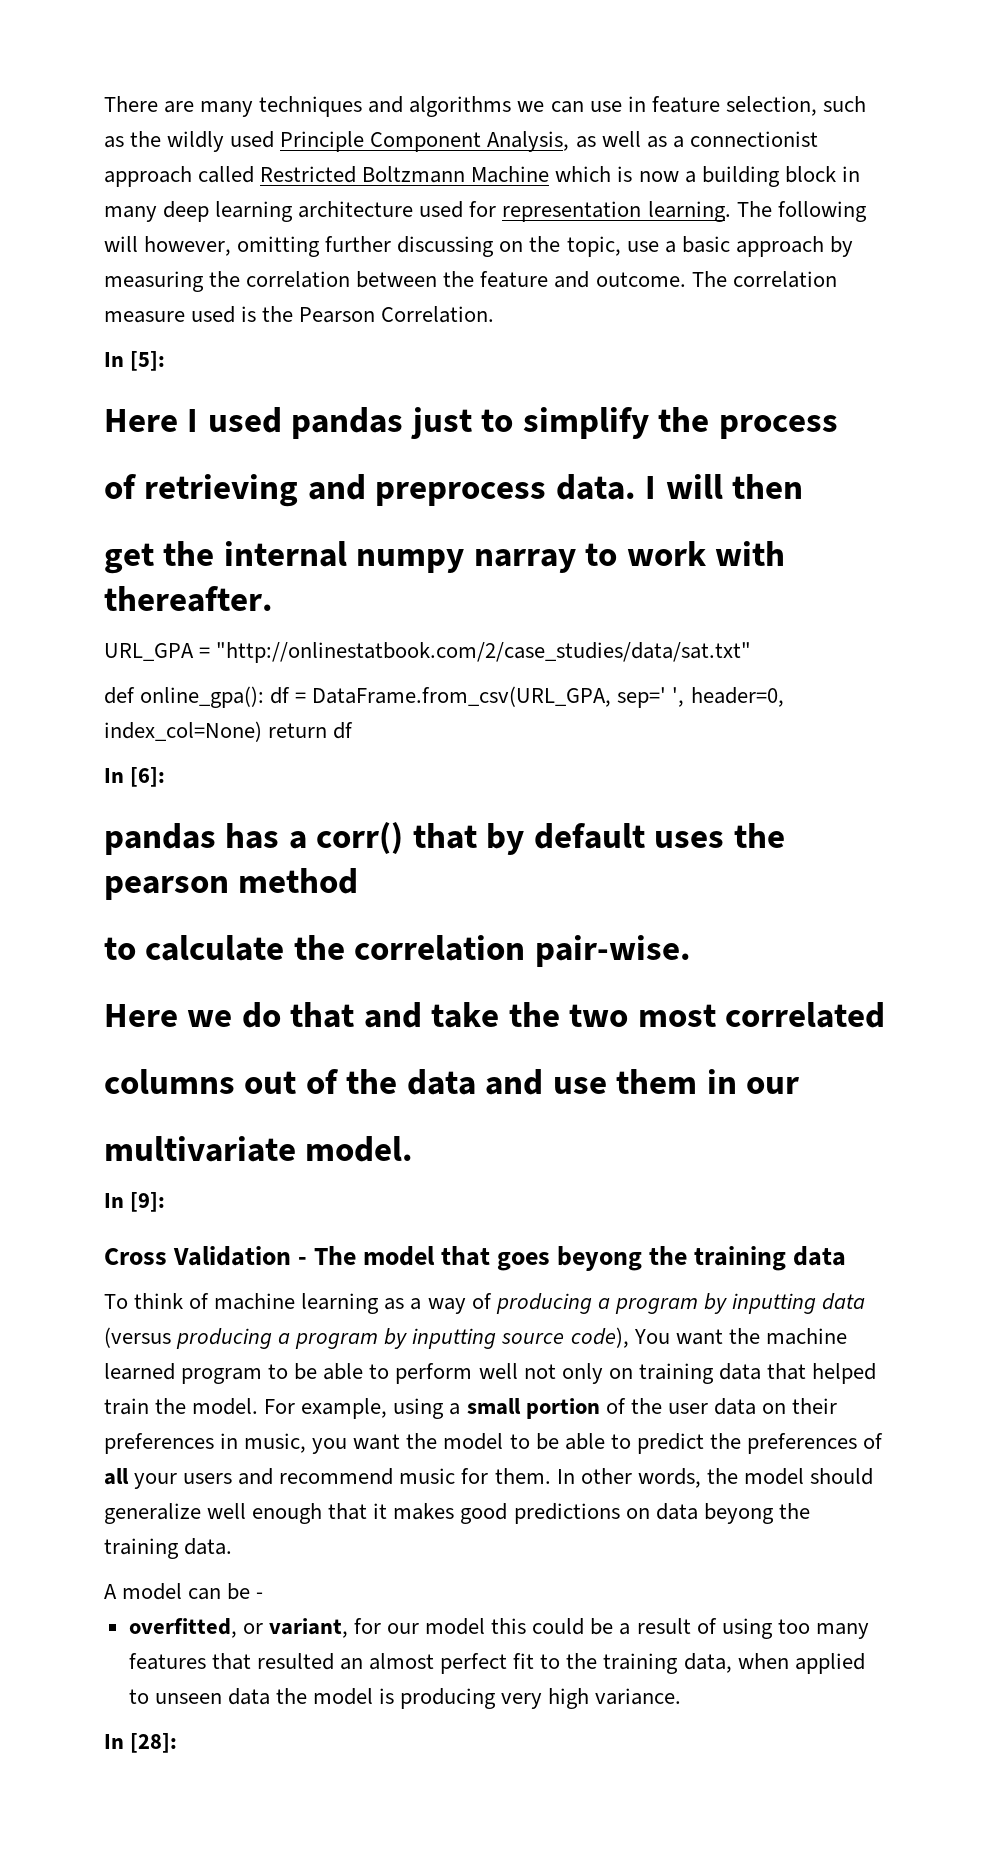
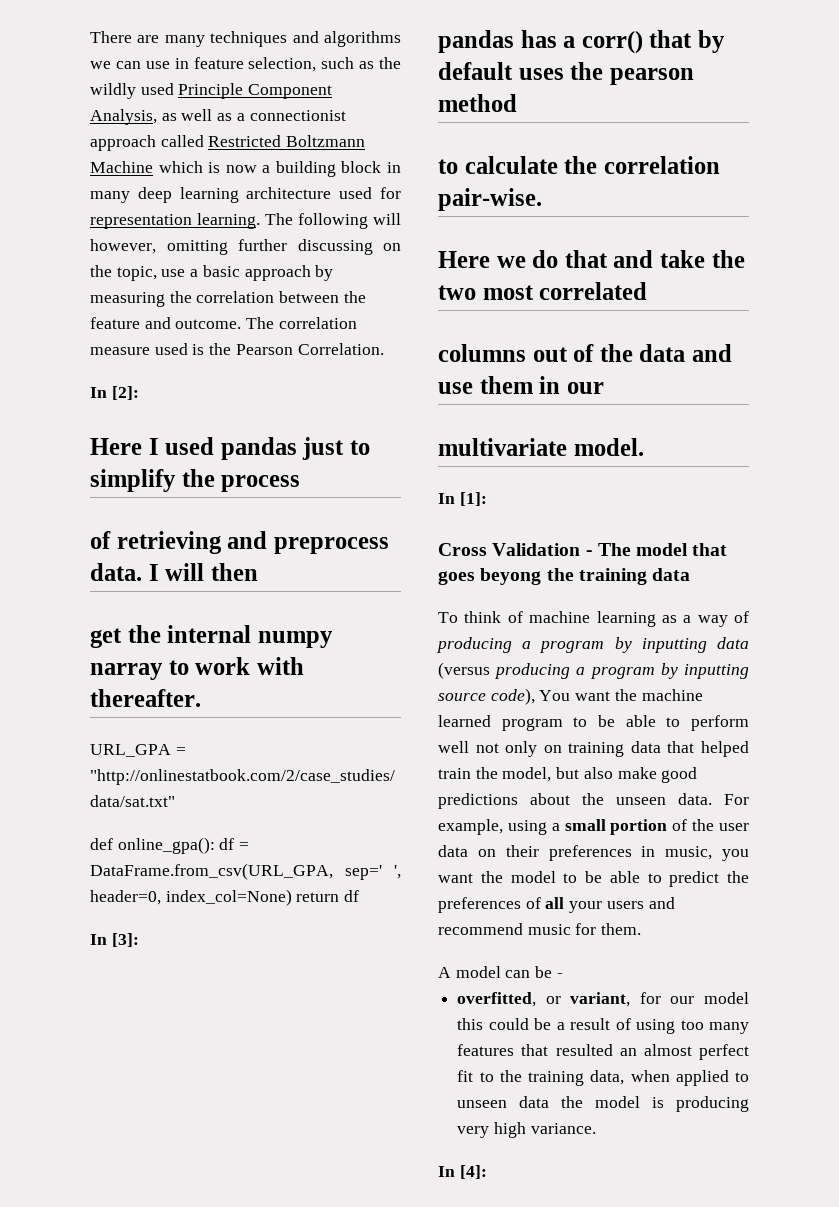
- In [5]:
+ In [2]:
- In [6]:
+ In [3]:
- In [9]:
+ In [1]:
- To think of machine learning as a way of producing a program by inputting data (versus producing a program by inputting source code), You want the machine learned program to be able to perform well not only on training data that helped train the model.
+ To think of machine learning as a way of producing a program by inputting data (versus producing a program by inputting source code), You want the machine learned program to be able to perform well not only on training data that helped train the model, but also make good predictions about the unseen data.
- In other words, the model should generalize well enough that it makes good predictions on data beyong the training data.
- In [28]:
+ In [4]:

